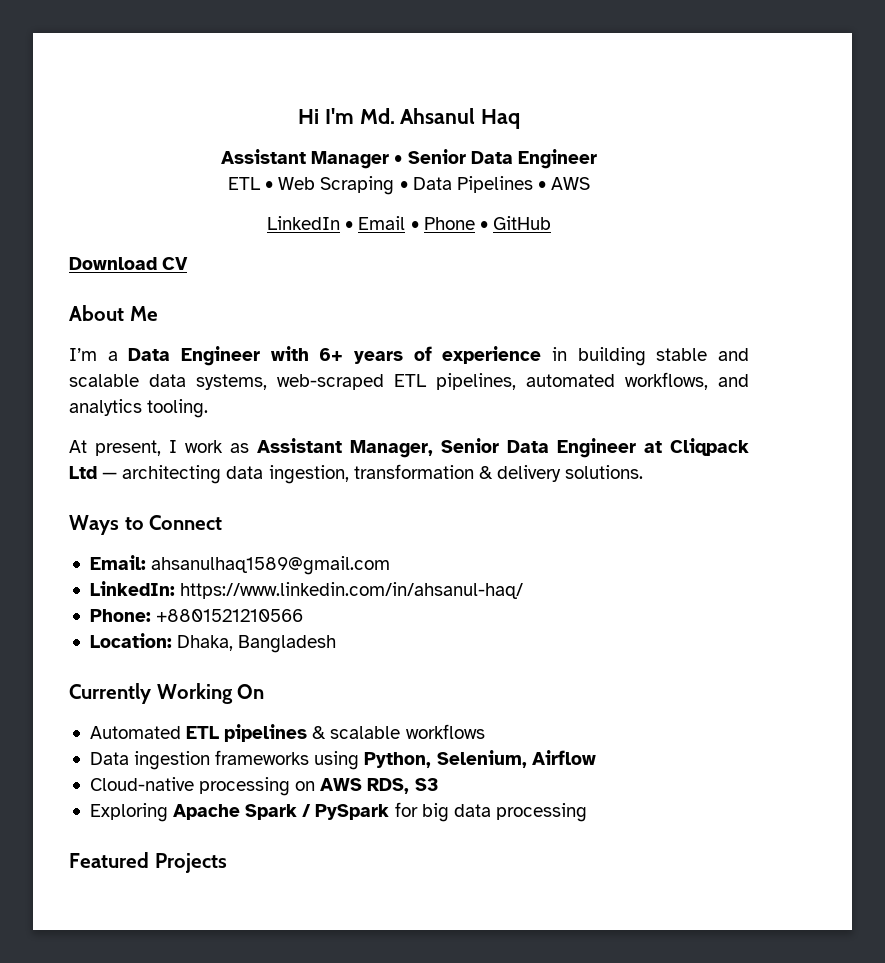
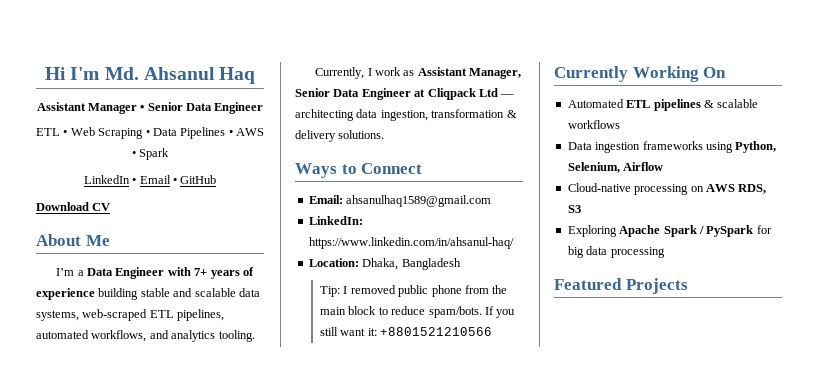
- ETL • Web Scraping • Data Pipelines • AWS
+ ETL • Web Scraping • Data Pipelines • AWS • Spark
- LinkedIn • Email • Phone • GitHub
+ LinkedIn • Email • GitHub
- I’m a Data Engineer with 6+ years of experience in building stable and scalable data systems, web-scraped ETL pipelines, automated workflows, and analytics tooling.
+ I’m a Data Engineer with 7+ years of experience building stable and scalable data systems, web-scraped ETL pipelines, automated workflows, and analytics tooling.
- At present, I work as Assistant Manager, Senior Data Engineer at Cliqpack Ltd — architecting data ingestion, transformation & delivery solutions.
+ Currently, I work as Assistant Manager, Senior Data Engineer at Cliqpack Ltd — architecting data ingestion, transformation & delivery solutions.
- Phone: +8801521210566
+ Tip: I removed public phone from the main block to reduce spam/bots. If you still want it: +8801521210566

